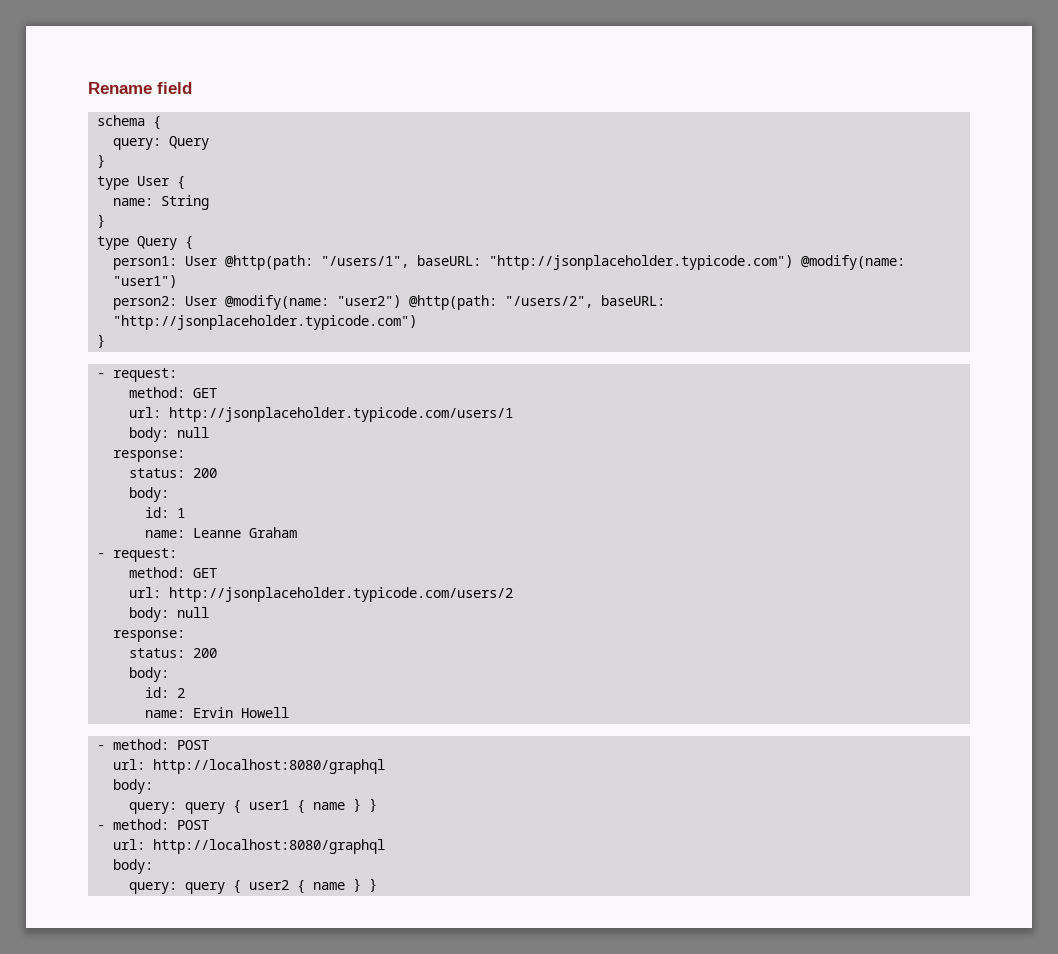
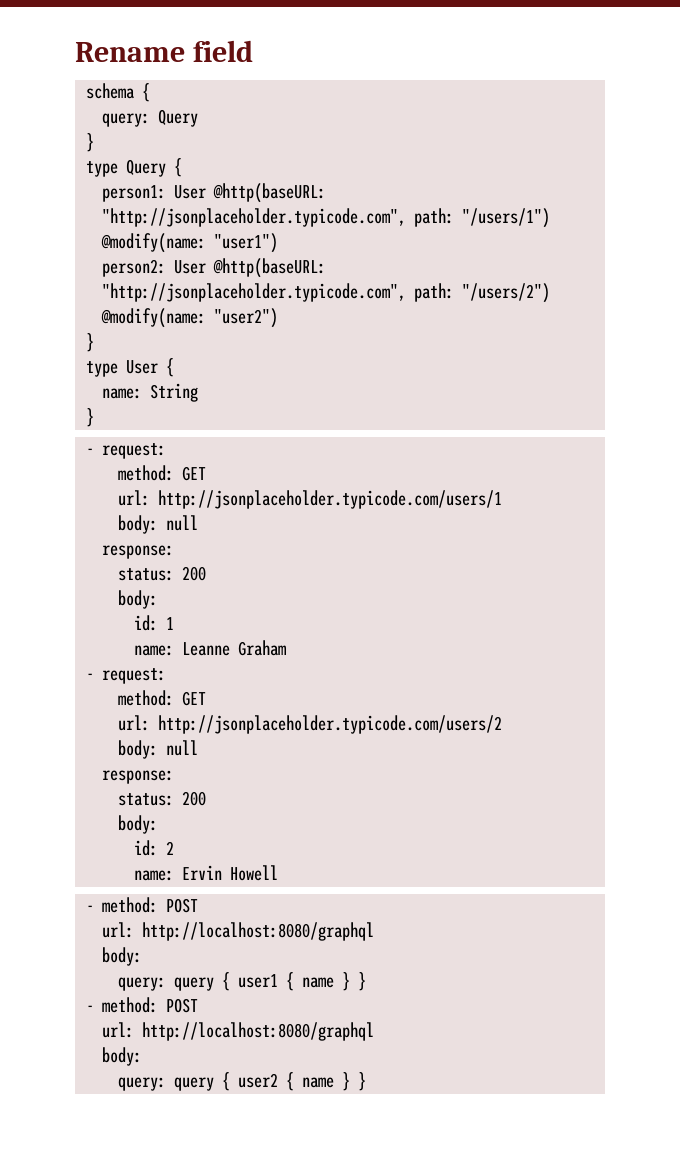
+ type Query {
+ person1: User @http(baseURL: "http://jsonplaceholder.typicode.com", path: "/users/1") @modify(name: "user1")
+ person2: User @http(baseURL: "http://jsonplaceholder.typicode.com", path: "/users/2") @modify(name: "user2")
+ }
- type Query {
- person1: User @http(path: "/users/1", baseURL: "http://jsonplaceholder.typicode.com") @modify(name: "user1")
- person2: User @modify(name: "user2") @http(path: "/users/2", baseURL: "http://jsonplaceholder.typicode.com")
- }

